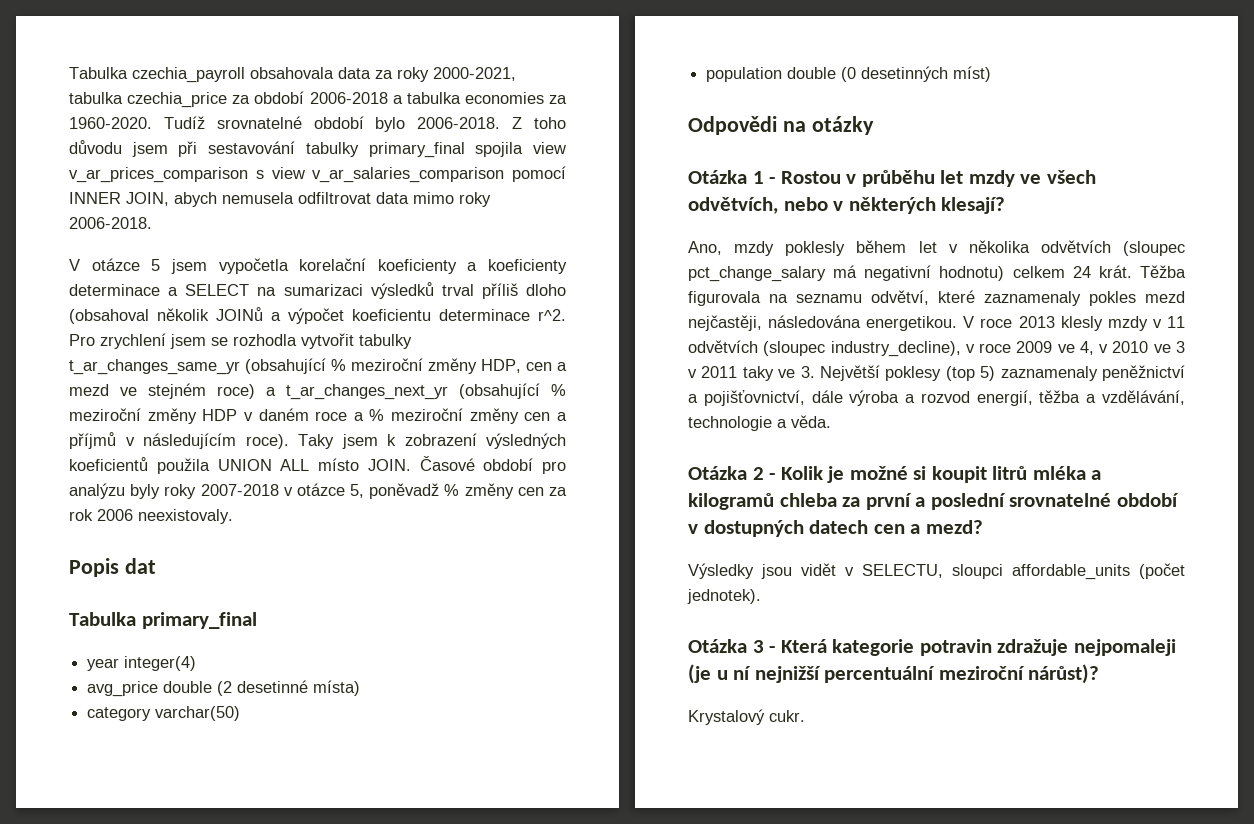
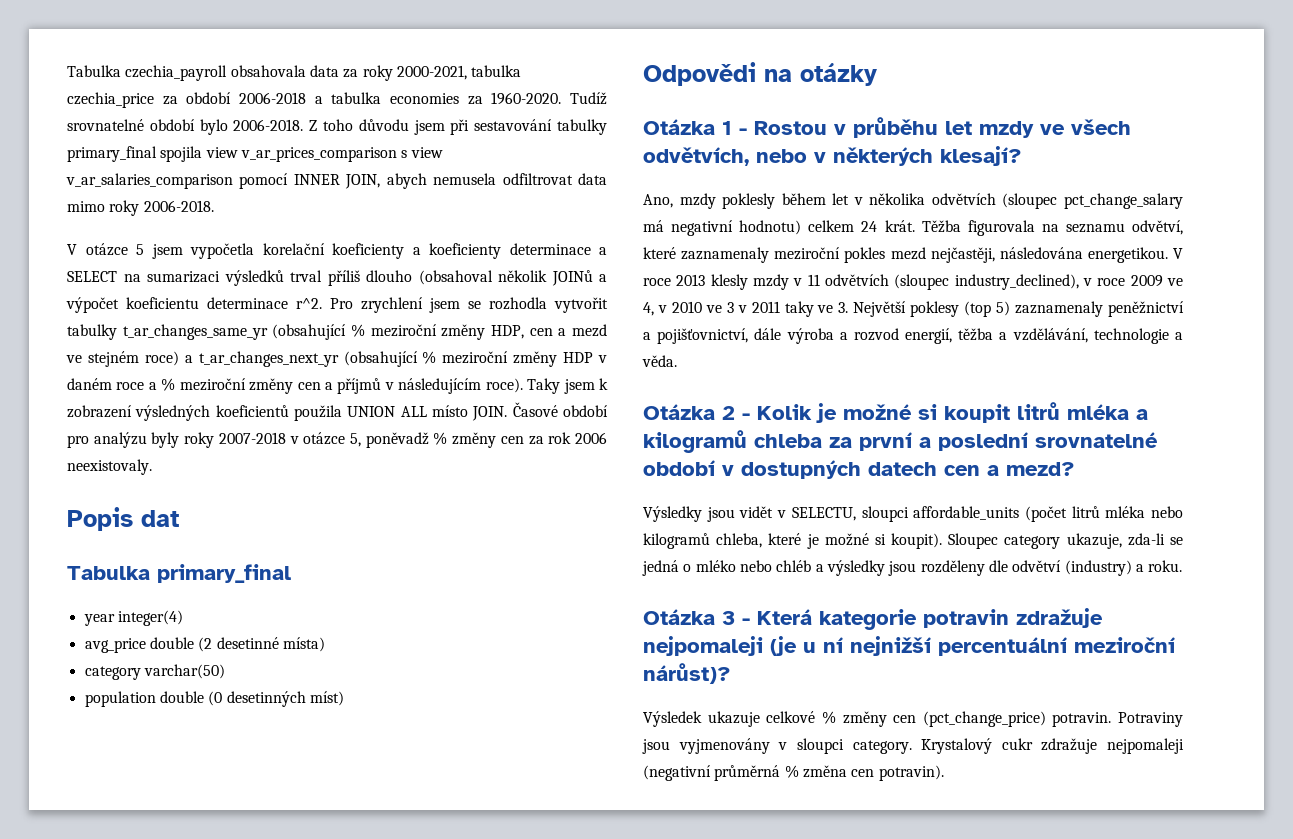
- V otázce 5 jsem vypočetla korelační koeficienty a koeficienty determinace a SELECT na sumarizaci výsledků trval příliš dloho (obsahoval několik JOINů a výpočet koeficientu determinace r^2.
+ V otázce 5 jsem vypočetla korelační koeficienty a koeficienty determinace a SELECT na sumarizaci výsledků trval příliš dlouho (obsahoval několik JOINů a výpočet koeficientu determinace r^2.
- Těžba figurovala na seznamu odvětví, které zaznamenaly pokles mezd nejčastěji, následována energetikou.
+ Těžba figurovala na seznamu odvětví, které zaznamenaly meziroční pokles mezd nejčastěji, následována energetikou.
- V roce 2013 klesly mzdy v 11 odvětvích (sloupec industry_decline), v roce 2009 ve 4, v 2010 ve 3 v 2011 taky ve 3. Největší poklesy (top 5) zaznamenaly peněžnictví a pojišťovnictví, dále výroba a rozvod energií, těžba a vzdělávání, technologie a věda.
+ V roce 2013 klesly mzdy v 11 odvětvích (sloupec industry_declined), v roce 2009 ve 4, v 2010 ve 3 v 2011 taky ve 3. Největší poklesy (top 5) zaznamenaly peněžnictví a pojišťovnictví, dále výroba a rozvod energií, těžba a vzdělávání, technologie a věda.
- Výsledky jsou vidět v SELECTU, sloupci affordable_units (počet jednotek).
+ Výsledky jsou vidět v SELECTU, sloupci affordable_units (počet litrů mléka nebo kilogramů chleba, které je možné si koupit). Sloupec category ukazuje, zda-li se jedná o mléko nebo chléb a výsledky jsou rozděleny dle odvětví (industry) a roku.
- Krystalový cukr.
+ Výsledek ukazuje celkové % změny cen (pct_change_price) potravin. Potraviny jsou vyjmenovány v sloupci category. Krystalový cukr zdražuje nejpomaleji (negativní průměrná % změna cen potravin).

